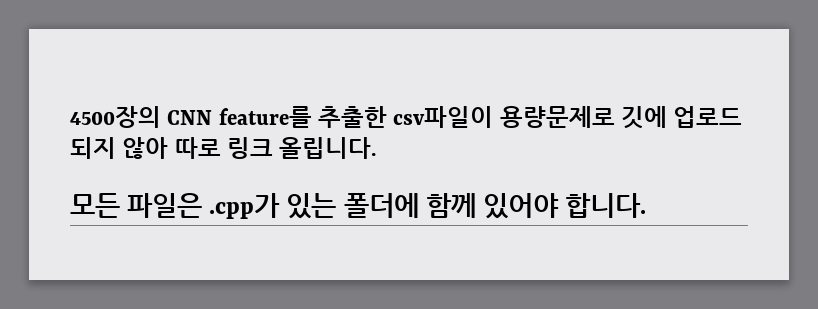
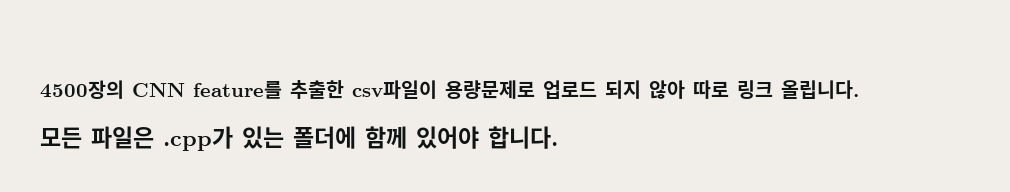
- 4500장의 CNN feature를 추출한 csv파일이 용량문제로 깃에 업로드 되지 않아 따로 링크 올립니다.
+ 4500장의 CNN feature를 추출한 csv파일이 용량문제로 업로드 되지 않아 따로 링크 올립니다.

